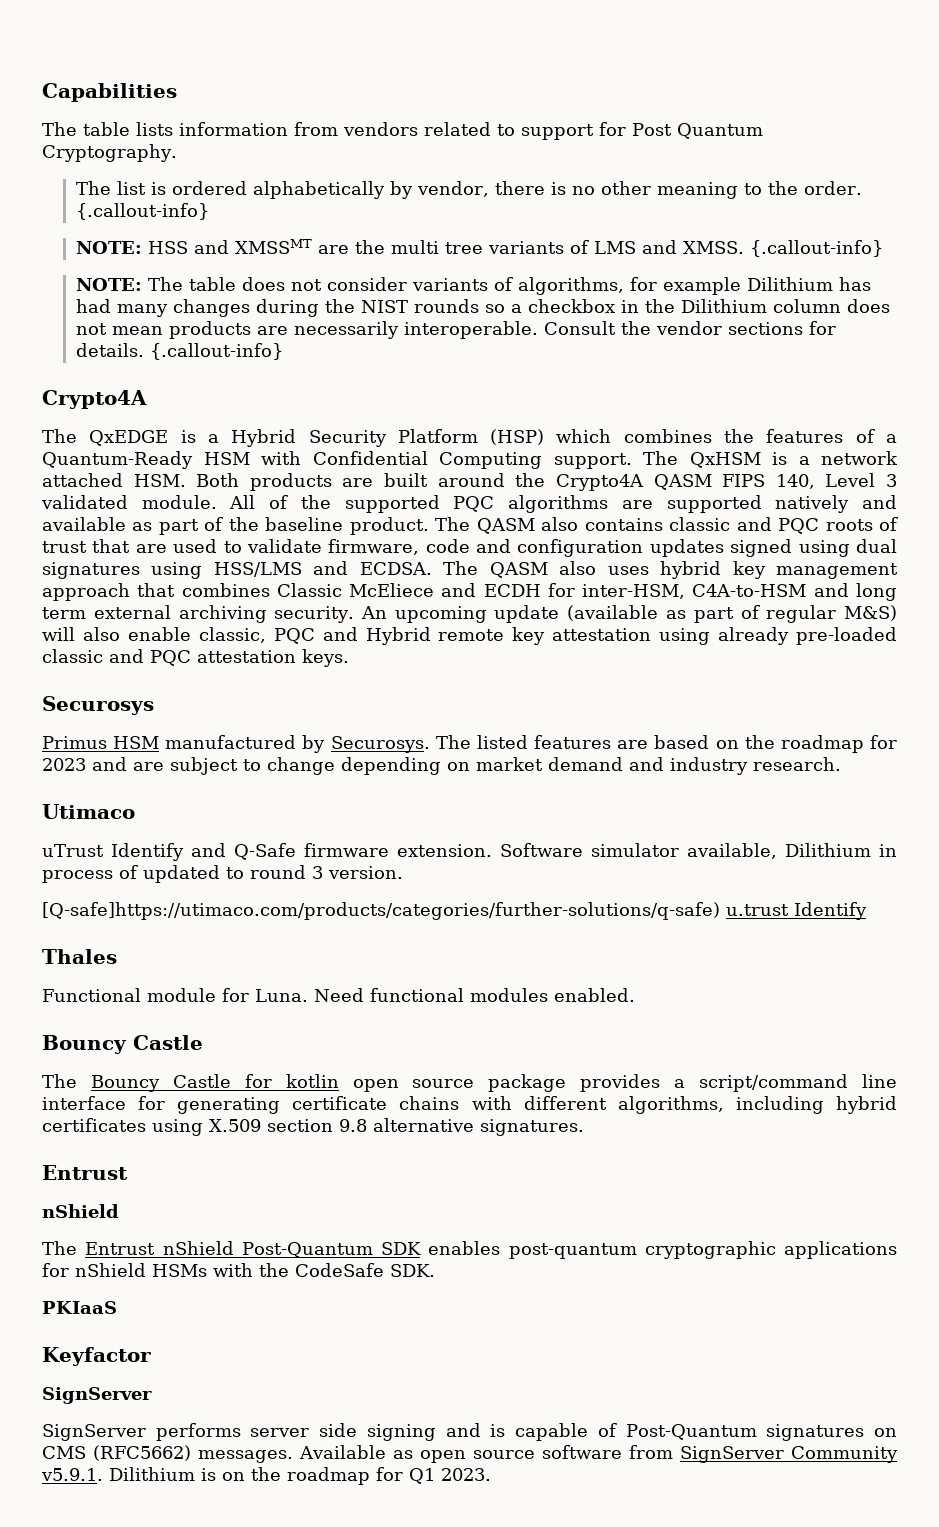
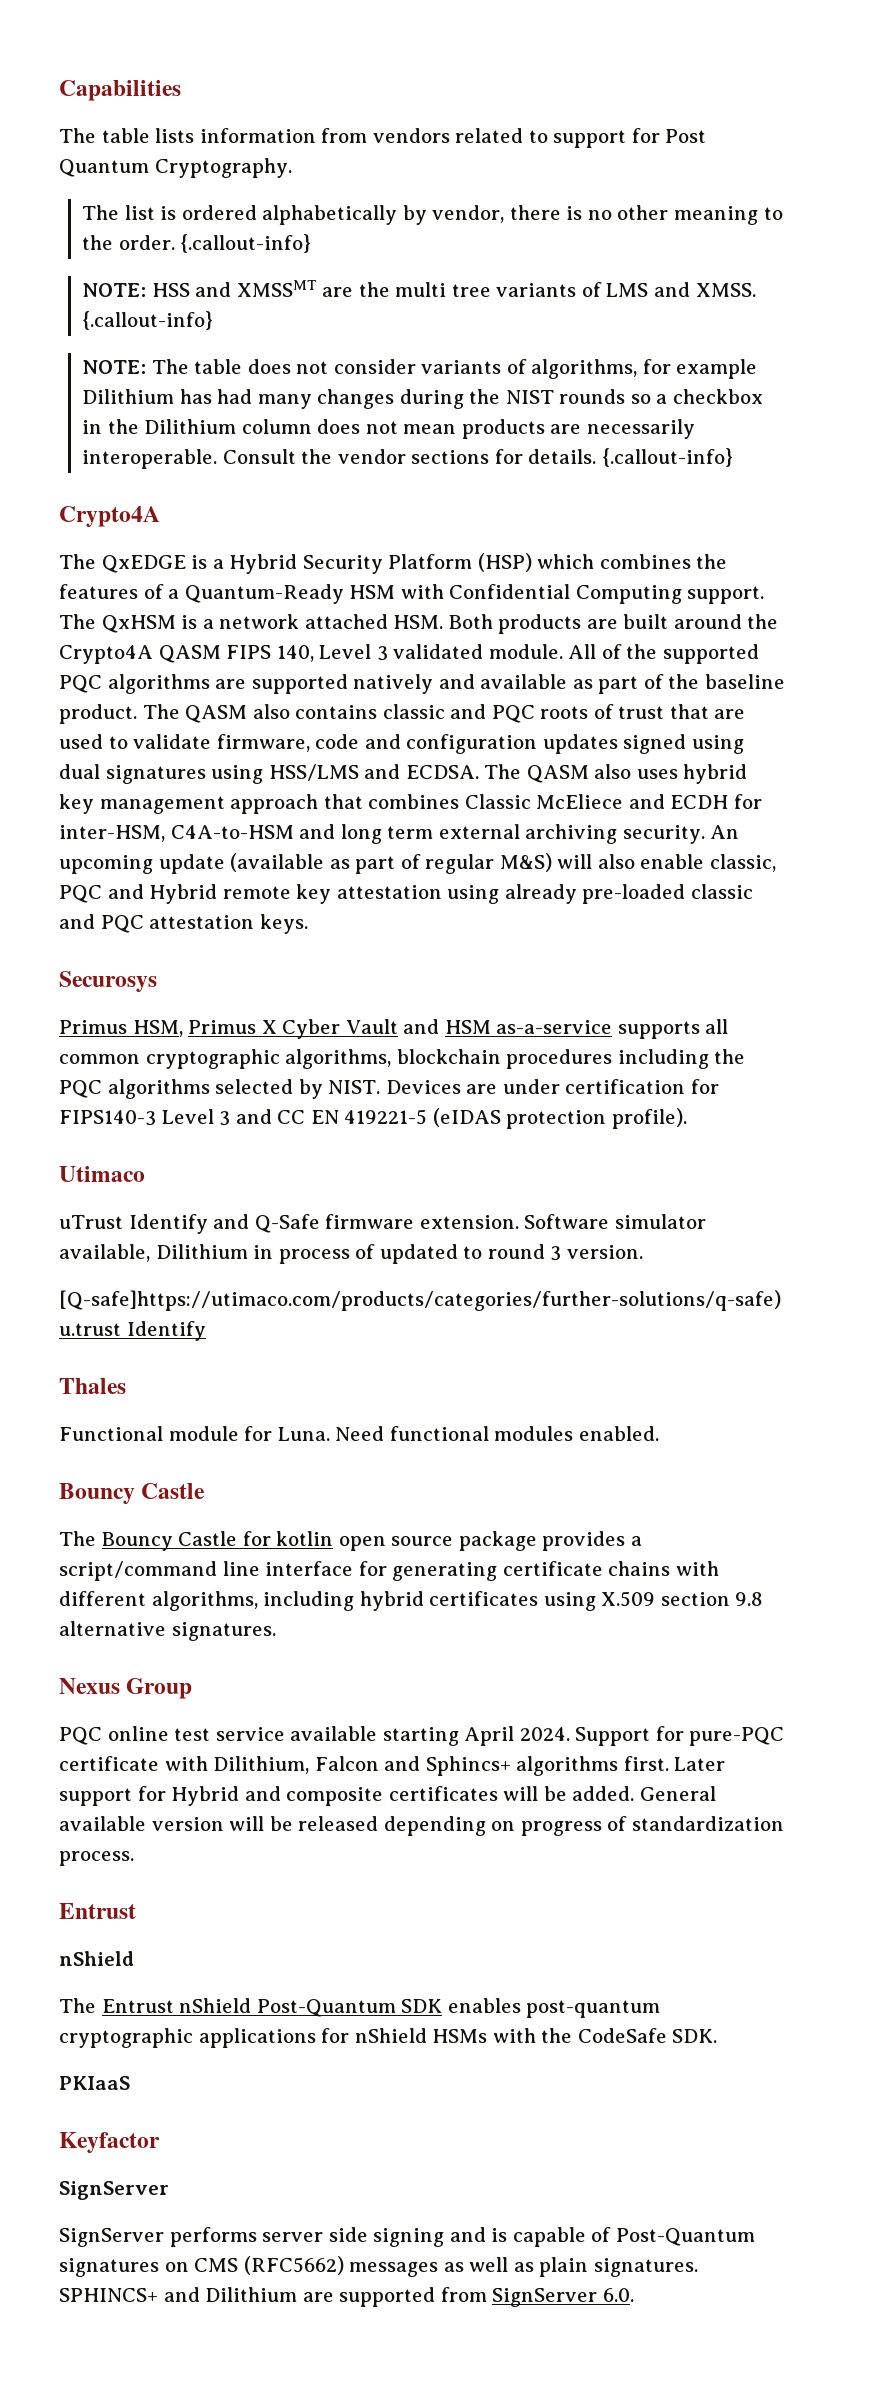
- Primus HSM manufactured by Securosys. The listed features are based on the roadmap for 2023 and are subject to change depending on market demand and industry research.
+ Primus HSM, Primus X Cyber Vault and HSM as-a-service supports all common cryptographic algorithms, blockchain procedures including the PQC algorithms selected by NIST. Devices are under certification for FIPS140-3 Level 3 and CC EN 419221-5 (eIDAS protection profile).
+ Nexus Group
+ PQC online test service available starting April 2024. Support for pure-PQC certificate with Dilithium, Falcon and Sphincs+ algorithms first. Later support for Hybrid and composite certificates will be added. General available version will be released depending on progress of standardization process.
- SignServer performs server side signing and is capable of Post-Quantum signatures on CMS (RFC5662) messages. Available as open source software from SignServer Community v5.9.1. Dilithium is on the roadmap for Q1 2023.
+ SignServer performs server side signing and is capable of Post-Quantum signatures on CMS (RFC5662) messages as well as plain signatures. SPHINCS+ and Dilithium are supported from SignServer 6.0.

